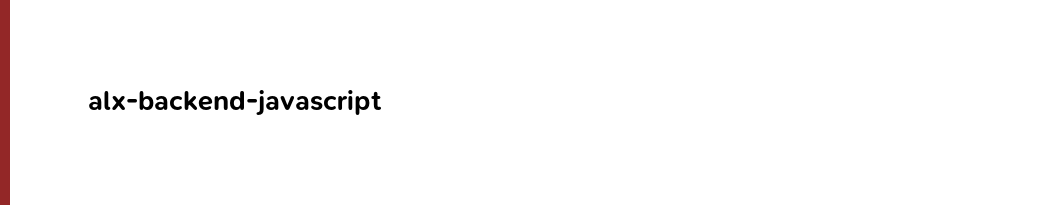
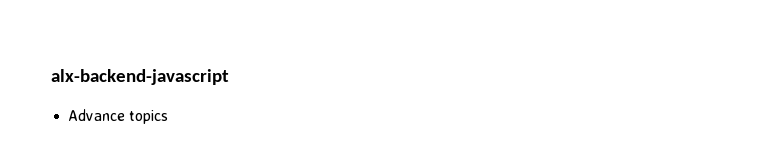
+ Advance topics

